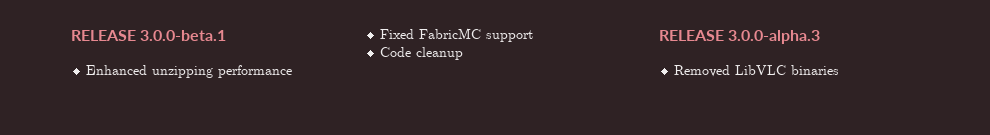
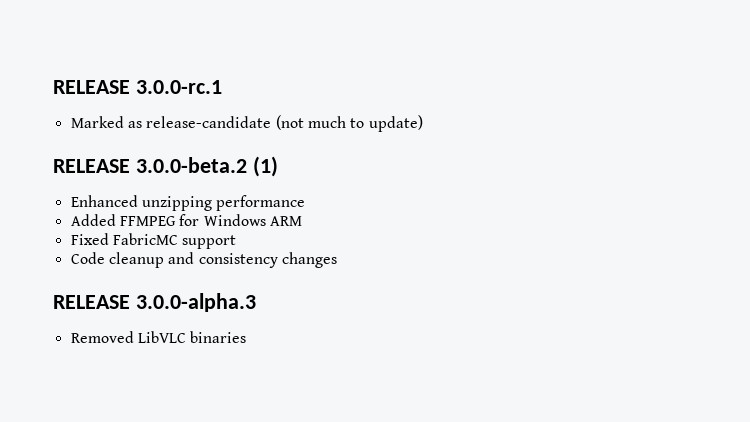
- RELEASE 3.0.0-beta.1
+ RELEASE 3.0.0-rc.1
+ Marked as release-candidate (not much to update)
+ RELEASE 3.0.0-beta.2 (1)
  Enhanced unzipping performance
+ Added FFMPEG for Windows ARM
- Code cleanup
+ Code cleanup and consistency changes

